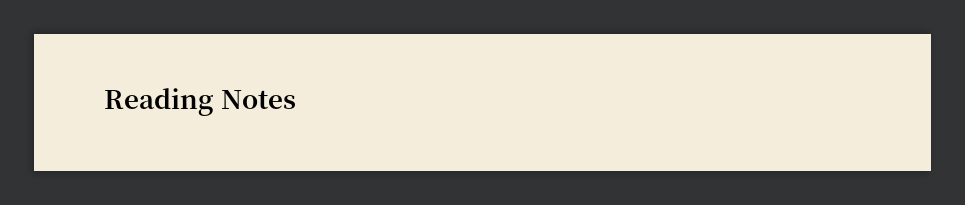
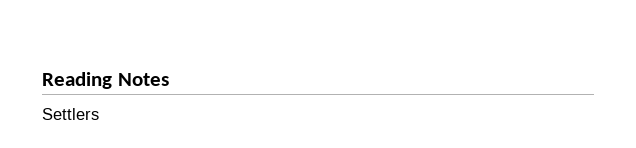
+ Settlers

